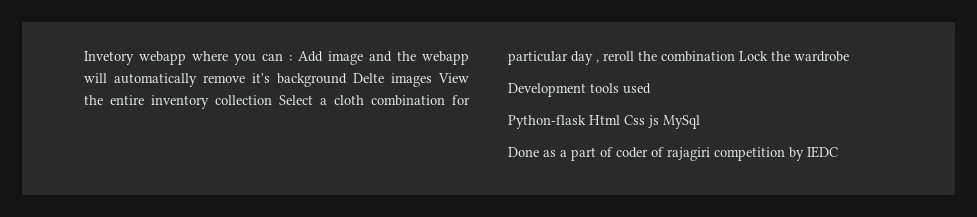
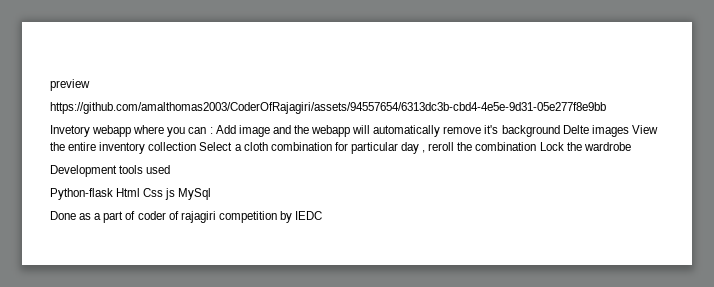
+ preview
+ https://github.com/amalthomas2003/CoderOfRajagiri/assets/94557654/6313dc3b-cbd4-4e5e-9d31-05e277f8e9bb

